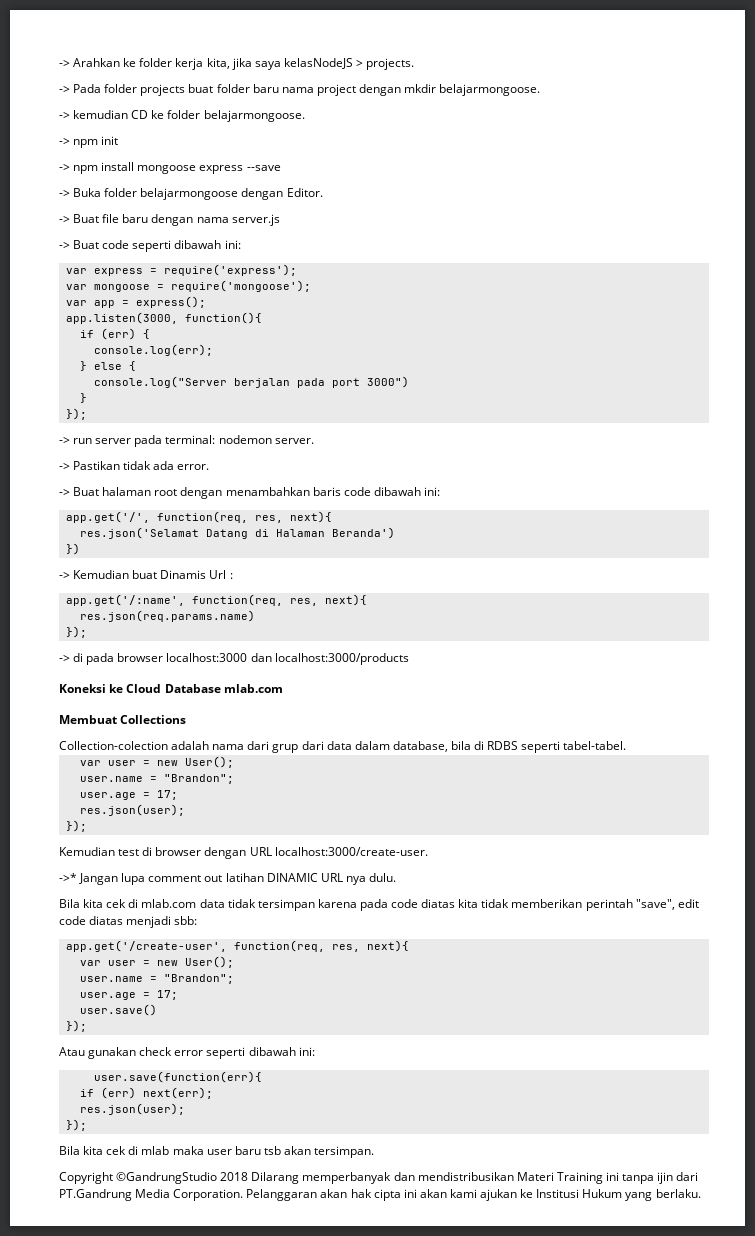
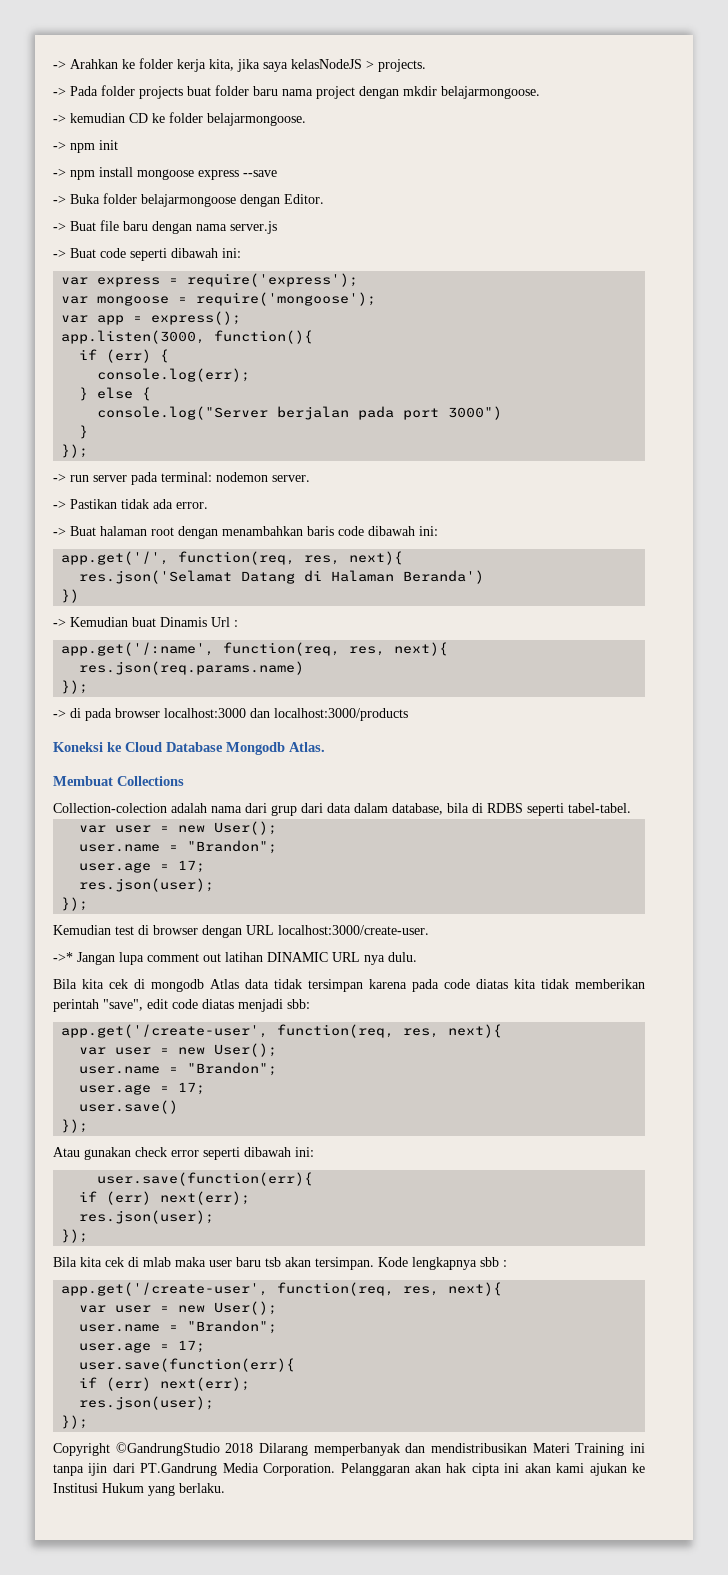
- Koneksi ke Cloud Database mlab.com
+ Koneksi ke Cloud Database Mongodb Atlas.
- Bila kita cek di mlab.com data tidak tersimpan karena pada code diatas kita tidak memberikan perintah "save", edit code diatas menjadi sbb:
+ Bila kita cek di mongodb Atlas data tidak tersimpan karena pada code diatas kita tidak memberikan perintah "save", edit code diatas menjadi sbb:
+ Kode lengkapnya sbb :
+ app.get('/create-user', function(req, res, next){
+ var user = new User();
+ user.name = "Brandon";
+ user.age = 17;
+ user.save(function(err){
+ if (err) next(err);
+ res.json(user);
+ });

